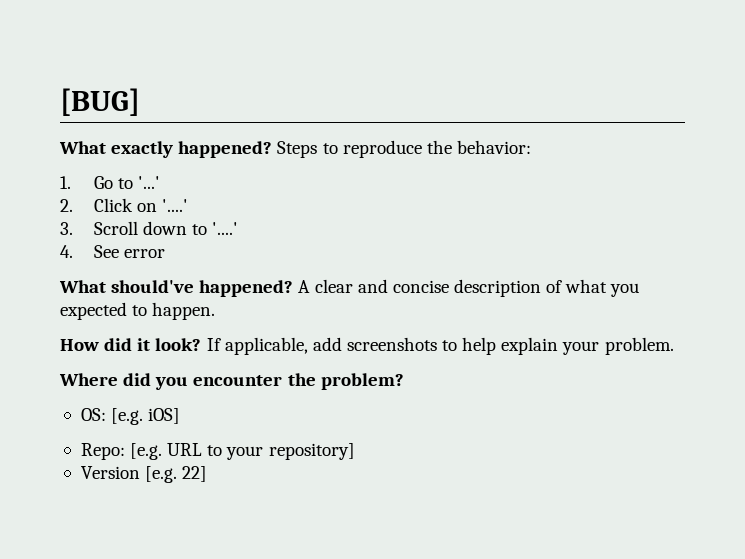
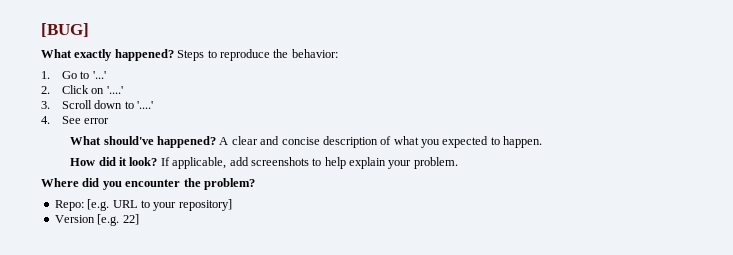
- OS: [e.g. iOS]

